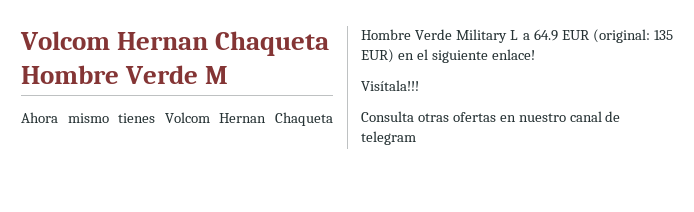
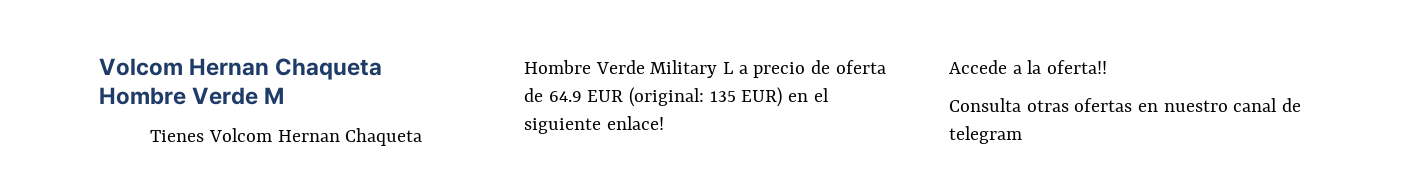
- Ahora mismo tienes Volcom Hernan Chaqueta Hombre Verde Military L a 64.9 EUR (original: 135 EUR) en el siguiente enlace!
+ Tienes Volcom Hernan Chaqueta Hombre Verde Military L a precio de oferta de 64.9 EUR (original: 135 EUR) en el siguiente enlace!
- Visítala!!!
+ Accede a la oferta!!

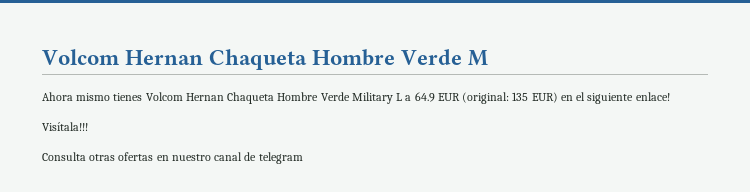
- Tienes Volcom Hernan Chaqueta Hombre Verde Military L a precio de oferta de 64.9 EUR (original: 135 EUR) en el siguiente enlace!
+ Ahora mismo tienes Volcom Hernan Chaqueta Hombre Verde Military L a 64.9 EUR (original: 135 EUR) en el siguiente enlace!
- Accede a la oferta!!
+ Visítala!!!

